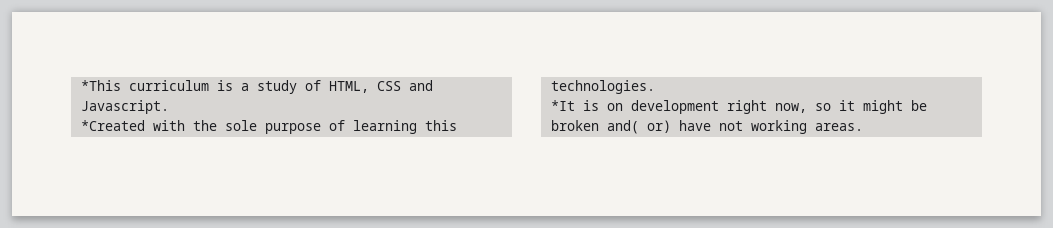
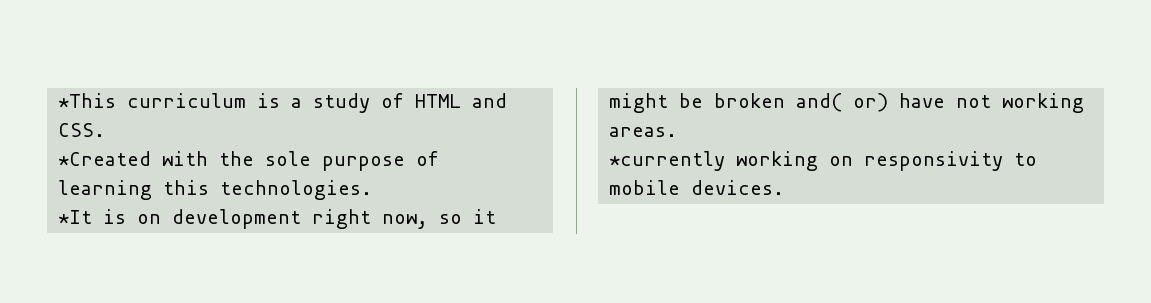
- *This curriculum is a study of HTML, CSS and Javascript.
+ *This curriculum is a study of HTML and CSS.
+ *currently working on responsivity to mobile devices.

